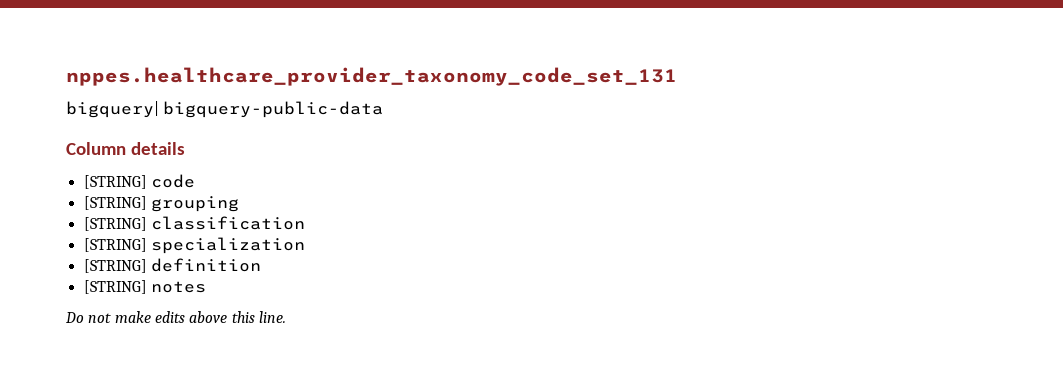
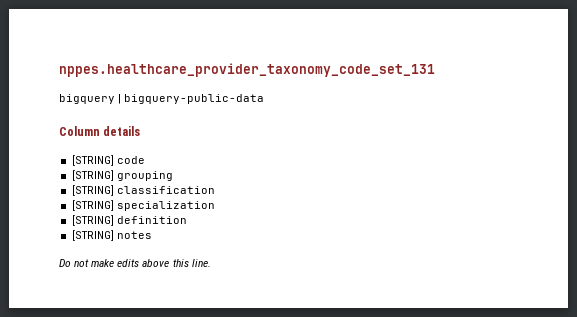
- bigquery| bigquery-public-data
+ bigquery | bigquery-public-data

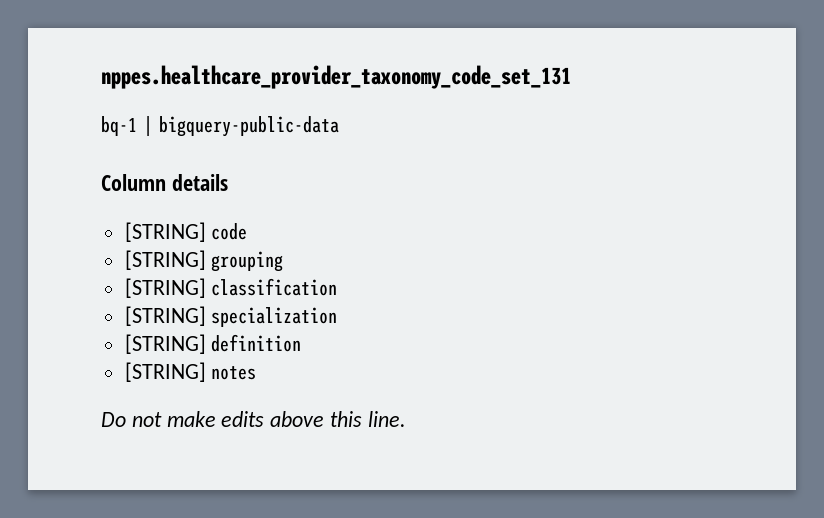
- bigquery | bigquery-public-data
+ bq-1 | bigquery-public-data

